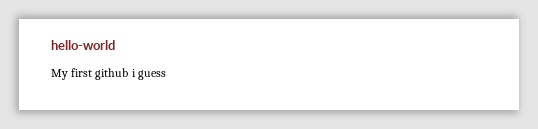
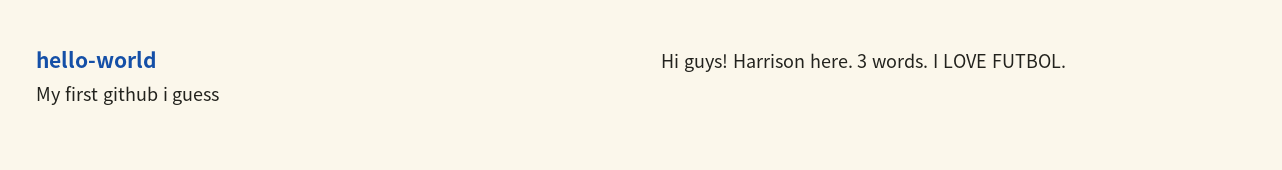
+ Hi guys! Harrison here. 3 words. I LOVE FUTBOL.

